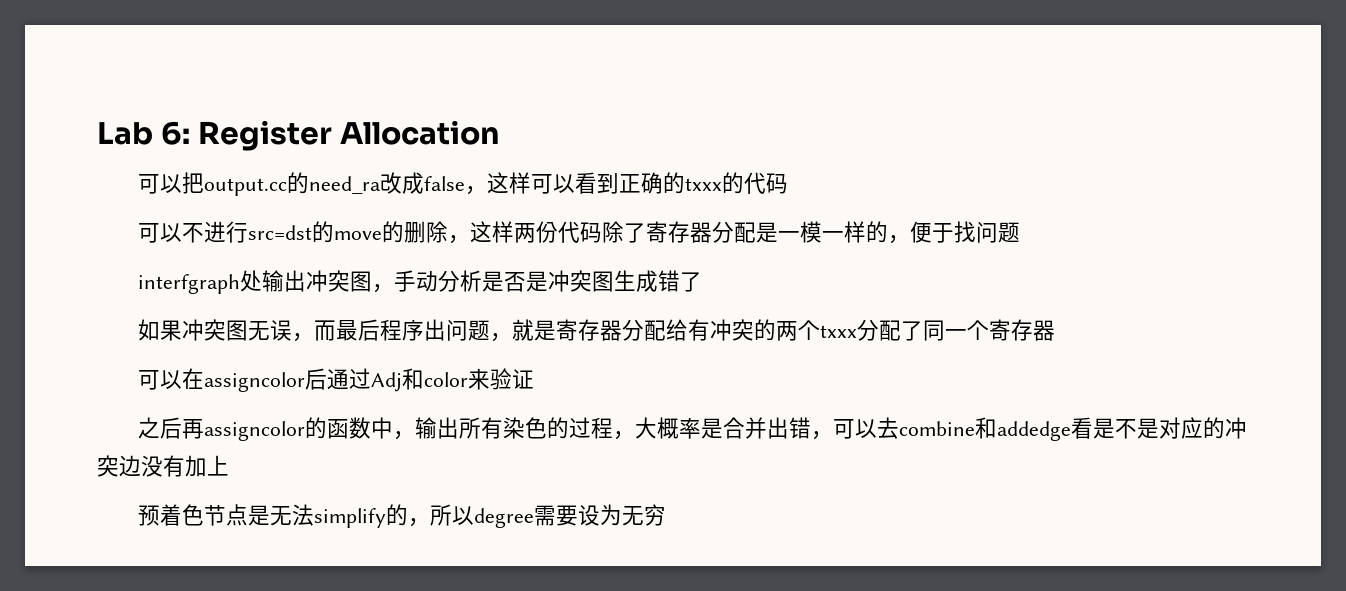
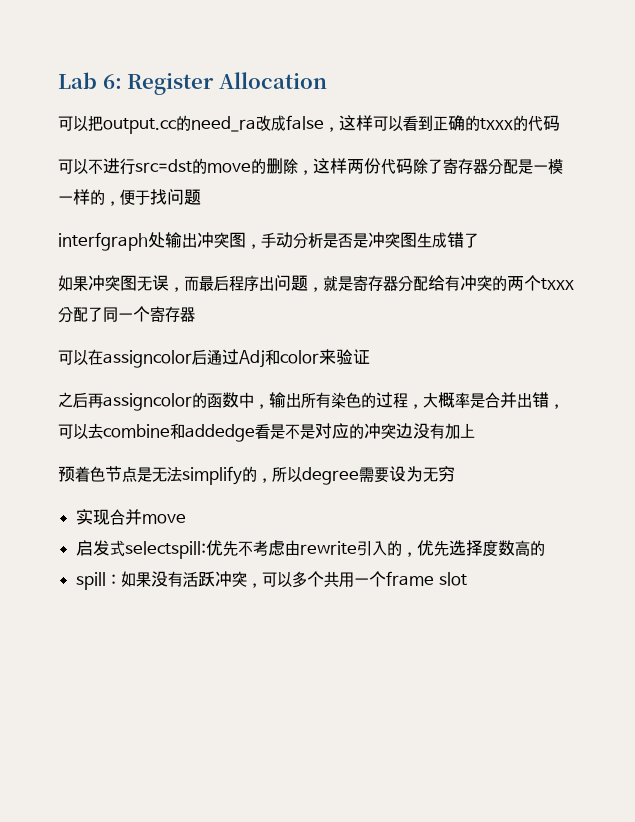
+ 实现合并move
+ 启发式selectspill:优先不考虑由rewrite引入的，优先选择度数高的
+ spill：如果没有活跃冲突，可以多个共用一个frame slot

